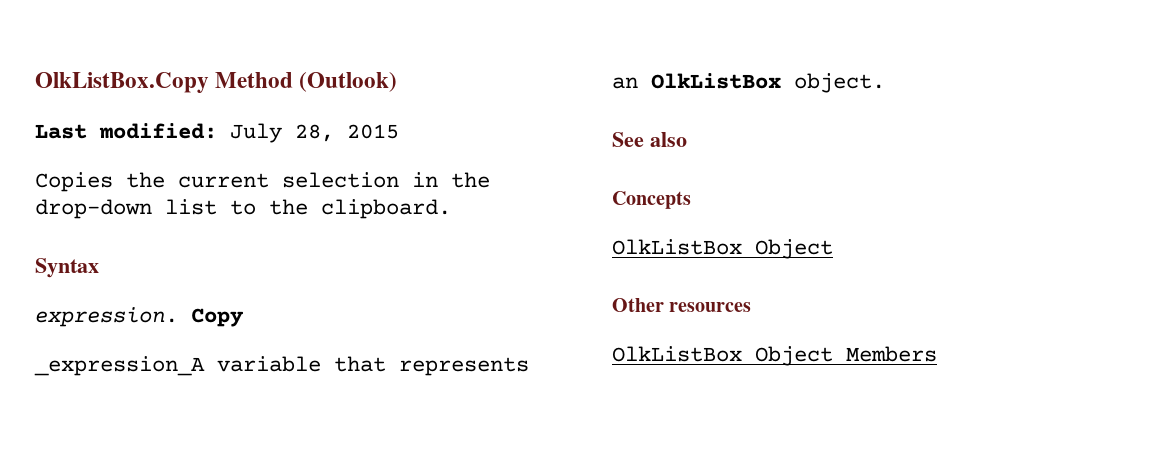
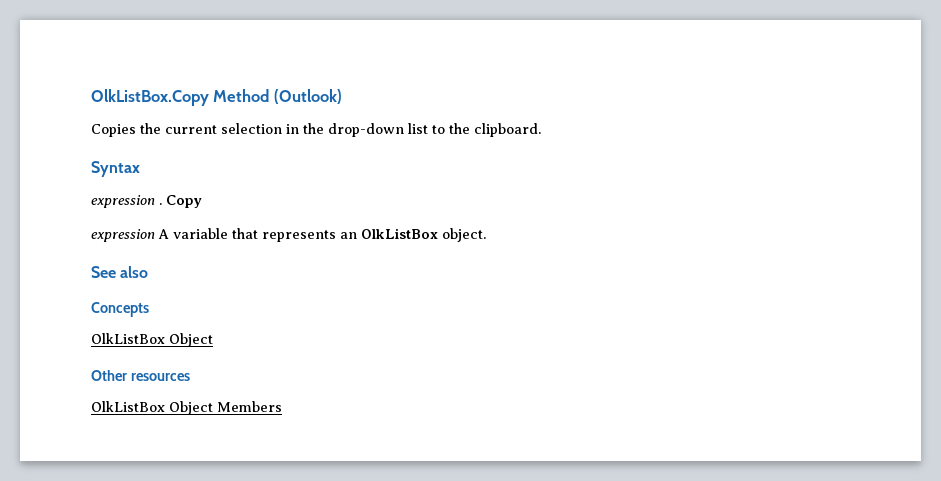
- Last modified: July 28, 2015
- expression.
+ expression .
- _expression_A variable that represents an OlkListBox object.
+ expression A variable that represents an OlkListBox object.

